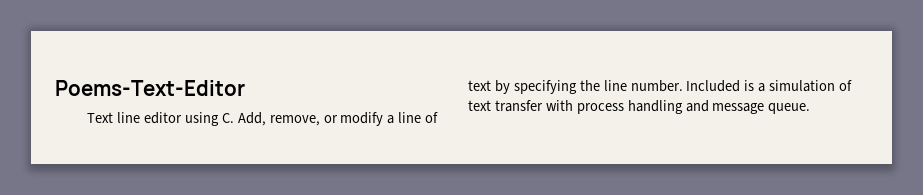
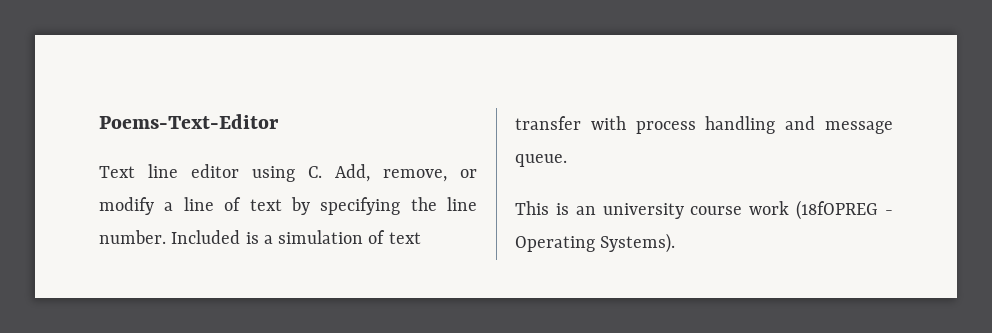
+ This is an university course work (18fOPREG - Operating Systems).

